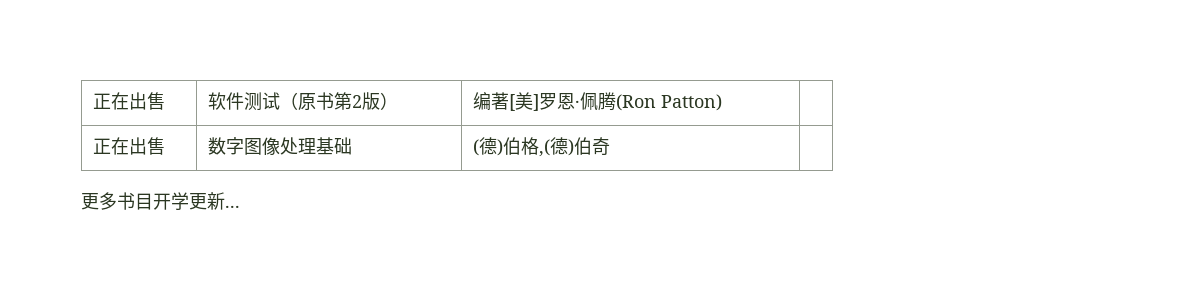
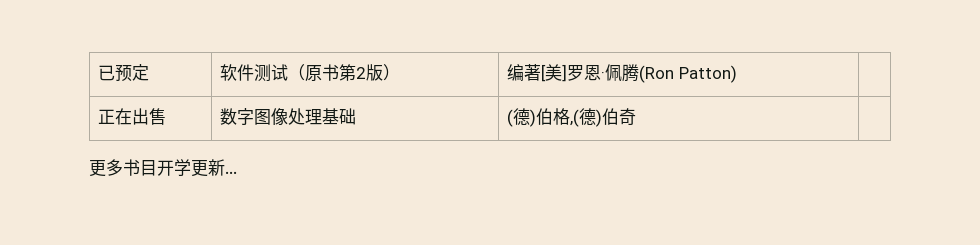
- 正在出售 | 软件测试（原书第2版） | 编著[美]罗恩·佩腾(Ron Patton) |
+ 已预定 | 软件测试（原书第2版） | 编著[美]罗恩·佩腾(Ron Patton) |

